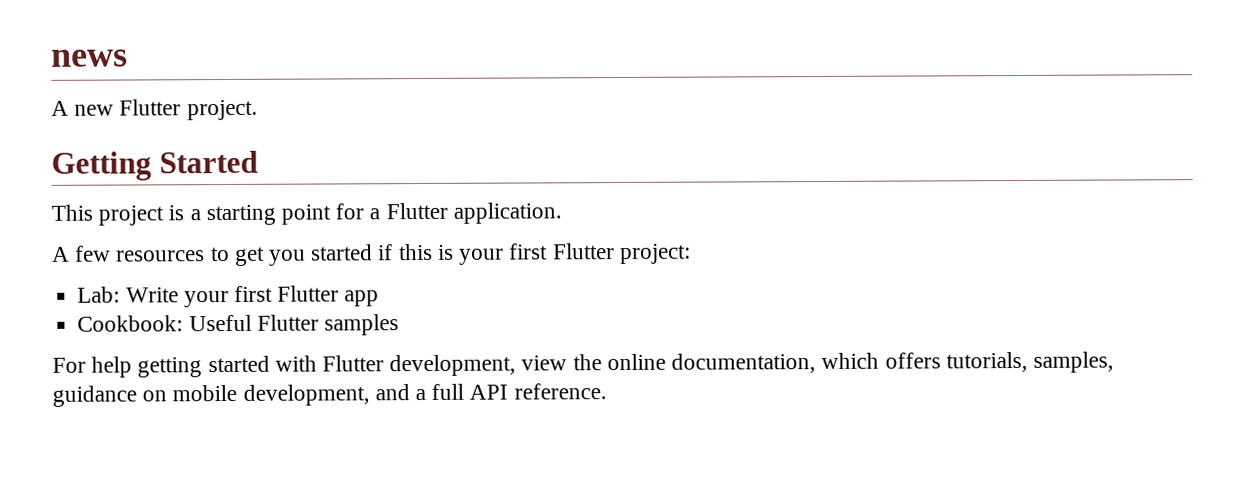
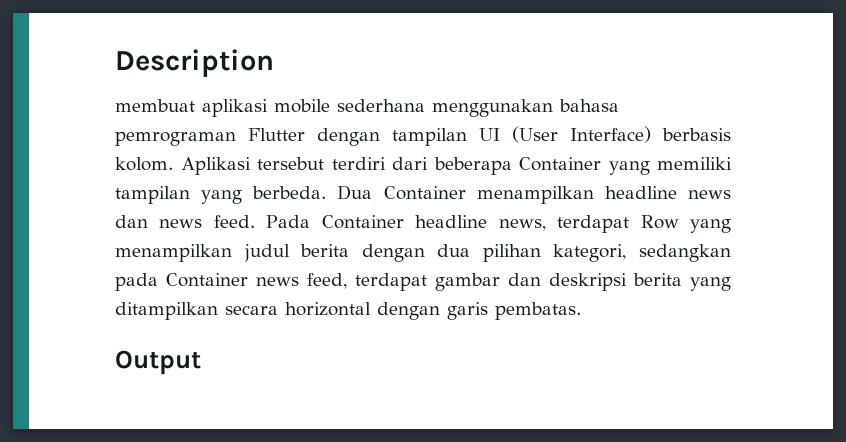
- news
- A new Flutter project.
- Getting Started
- This project is a starting point for a Flutter application.
- A few resources to get you started if this is your first Flutter project:
- Lab: Write your first Flutter app
- Cookbook: Useful Flutter samples
- For help getting started with Flutter development, view the online documentation, which offers tutorials, samples, guidance on mobile development, and a full API reference.
+ Description
+ membuat aplikasi mobile sederhana menggunakan bahasa pemrograman Flutter dengan tampilan UI (User Interface) berbasis kolom. Aplikasi tersebut terdiri dari beberapa Container yang memiliki tampilan yang berbeda. Dua Container menampilkan headline news dan news feed. Pada Container headline news, terdapat Row yang menampilkan judul berita dengan dua pilihan kategori, sedangkan pada Container news feed, terdapat gambar dan deskripsi berita yang ditampilkan secara horizontal dengan garis pembatas.
+ Output

